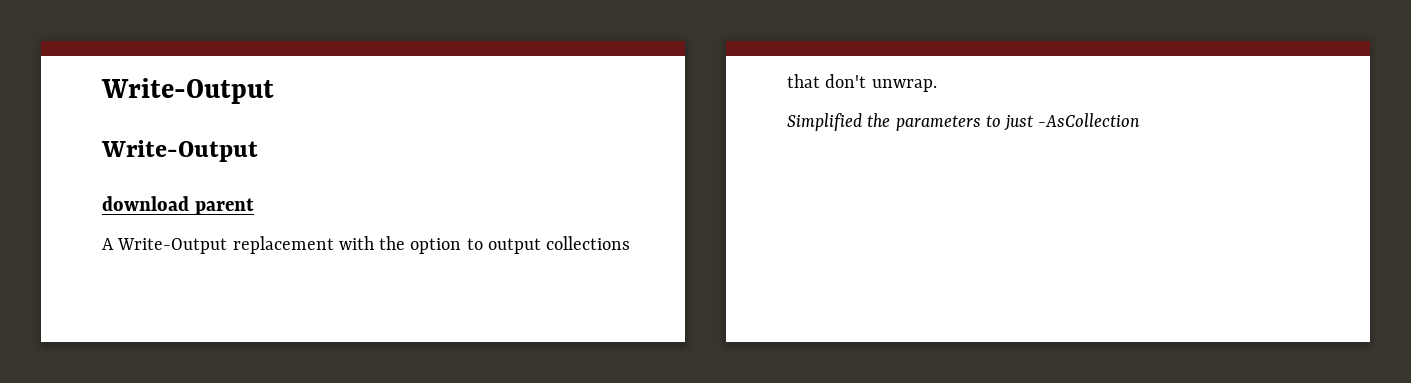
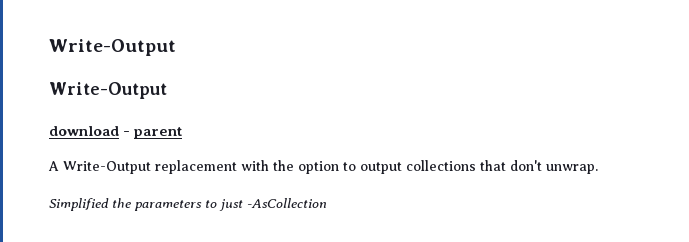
- download parent
+ download - parent

